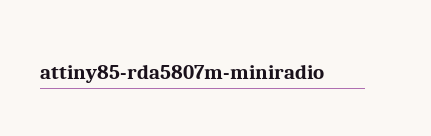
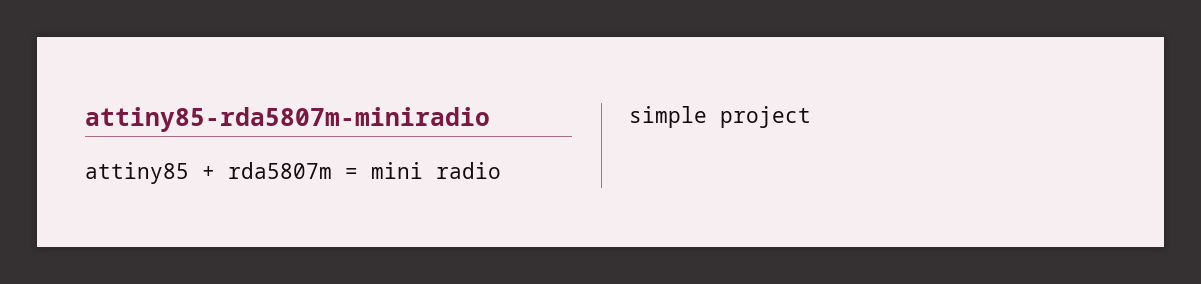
+ attiny85 + rda5807m = mini radio simple project

